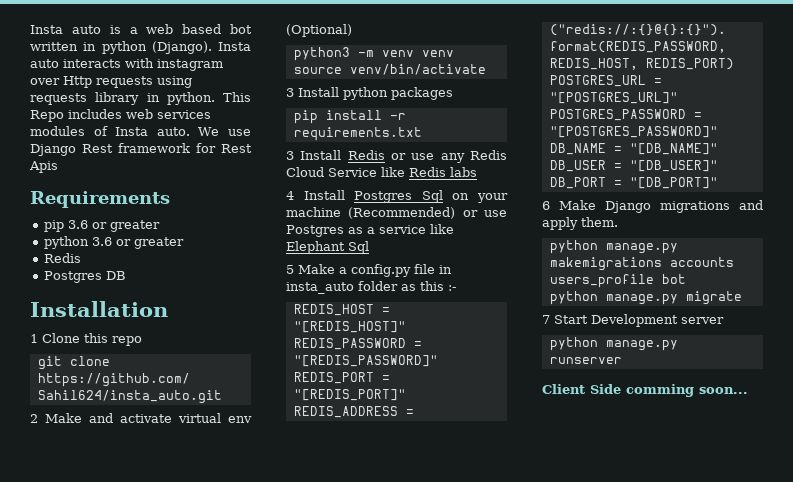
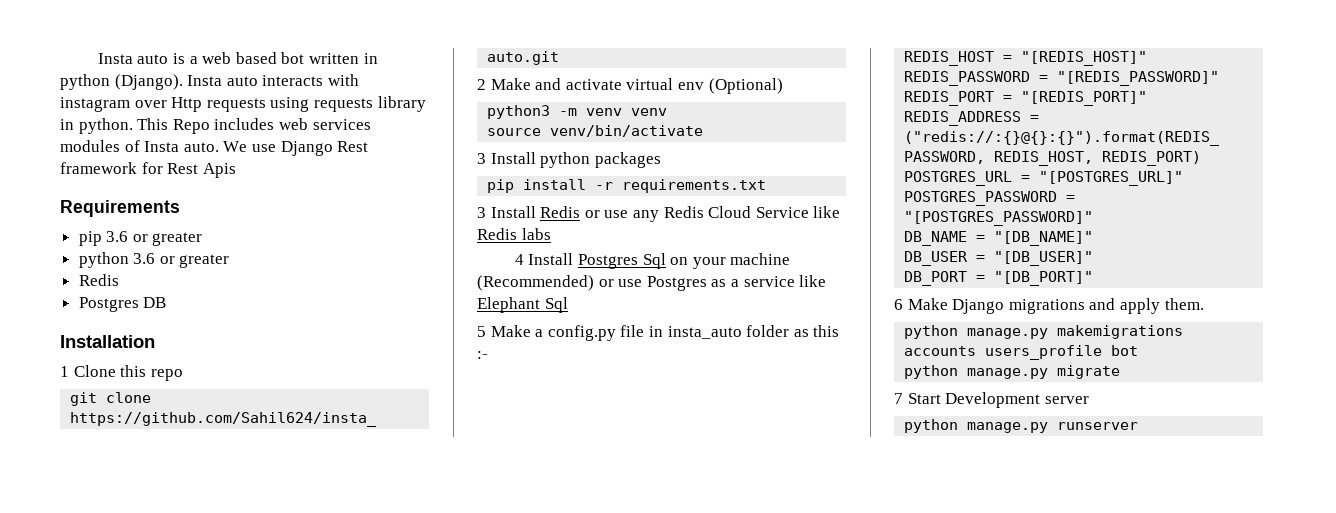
- Client Side comming soon...

